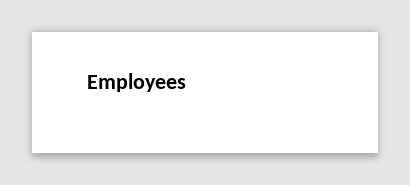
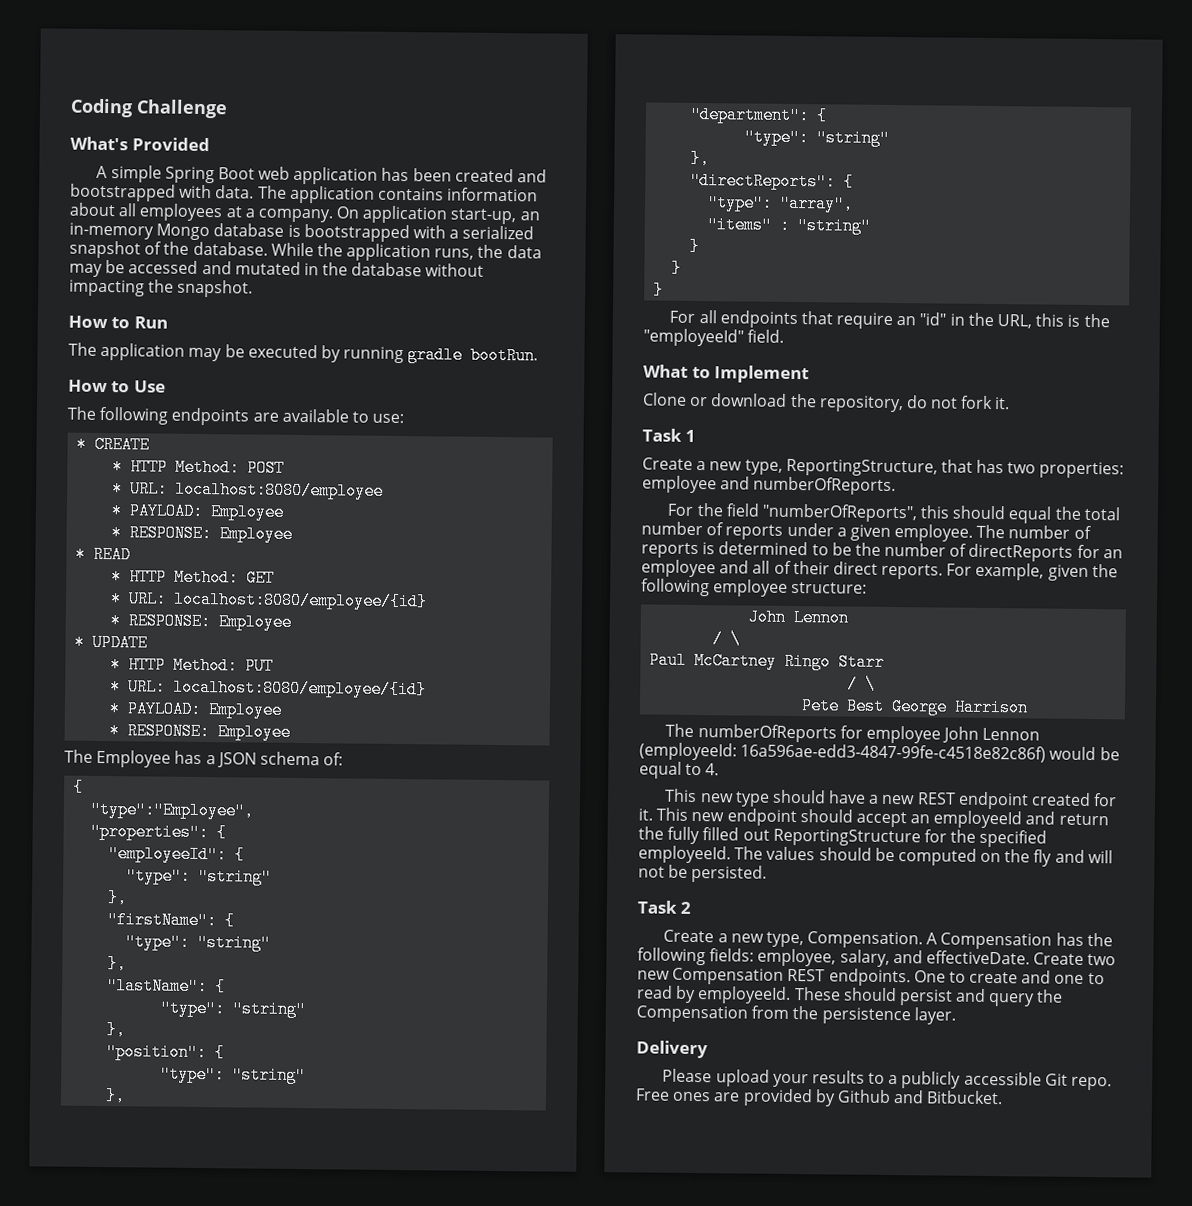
- Employees
+ Coding Challenge
+ What's Provided
+ A simple Spring Boot web application has been created and bootstrapped with data. The application contains information about all employees at a company. On application start-up, an in-memory Mongo database is bootstrapped with a serialized snapshot of the database. While the application runs, the data may be accessed and mutated in the database without impacting the snapshot.
+ How to Run
+ The application may be executed by running gradle bootRun.
+ How to Use
+ The following endpoints are available to use:
+ * CREATE
+ * HTTP Method: POST
+ * URL: localhost:8080/employee
+ * PAYLOAD: Employee
+ * RESPONSE: Employee
+ * READ
+ * HTTP Method: GET
+ * URL: localhost:8080/employee/{id}
+ * RESPONSE: Employee
+ * UPDATE
+ * HTTP Method: PUT
+ * URL: localhost:8080/employee/{id}
+ * PAYLOAD: Employee
+ * RESPONSE: Employee
+ The Employee has a JSON schema of:
+ {
+ "type":"Employee",
+ "properties": {
+ "employeeId": {
+ "type": "string"
+ },
+ "firstName": {
+ "type": "string"
+ },
+ "lastName": {
+ "type": "string"
+ },
+ "position": {
+ "type": "string"
+ },
+ "department": {
+ "type": "string"
+ },
+ "directReports": {
+ "type": "array",
+ "items" : "string"
+ }
+ }
+ }
+ For all endpoints that require an "id" in the URL, this is the "employeeId" field.
+ What to Implement
+ Clone or download the repository, do not fork it.
+ Task 1
+ Create a new type, ReportingStructure, that has two properties: employee and numberOfReports.
+ For the field "numberOfReports", this should equal the total number of reports under a given employee. The number of reports is determined to be the number of directReports for an employee and all of their direct reports. For example, given the following employee structure:
+ John Lennon
+ / \
+ Paul McCartney Ringo Starr
+ / \
+ Pete Best George Harrison
+ The numberOfReports for employee John Lennon (employeeId: 16a596ae-edd3-4847-99fe-c4518e82c86f) would be equal to 4.
+ This new type should have a new REST endpoint created for it. This new endpoint should accept an employeeId and return the fully filled out ReportingStructure for the specified employeeId. The values should be computed on the fly and will not be persisted.
+ Task 2
+ Create a new type, Compensation. A Compensation has the following fields: employee, salary, and effectiveDate. Create two new Compensation REST endpoints. One to create and one to read by employeeId. These should persist and query the Compensation from the persistence layer.
+ Delivery
+ Please upload your results to a publicly accessible Git repo. Free ones are provided by Github and Bitbucket.

